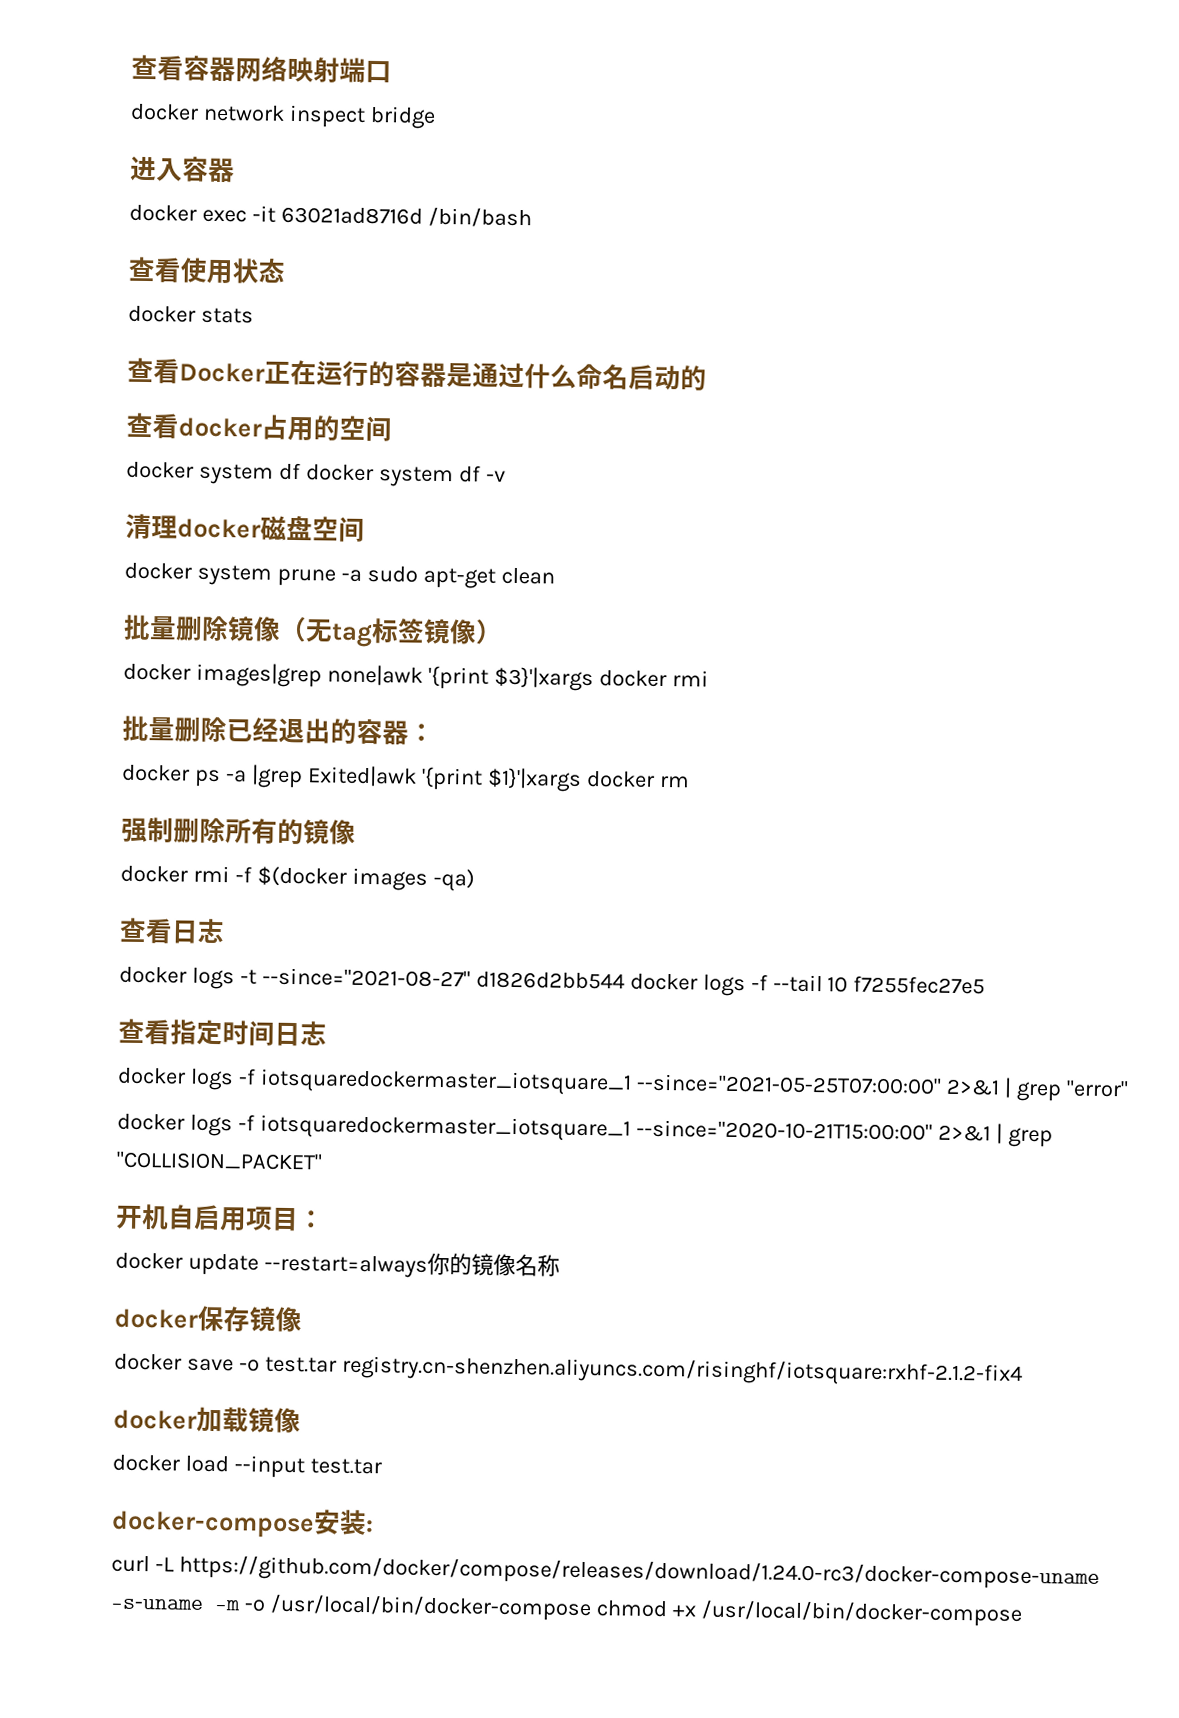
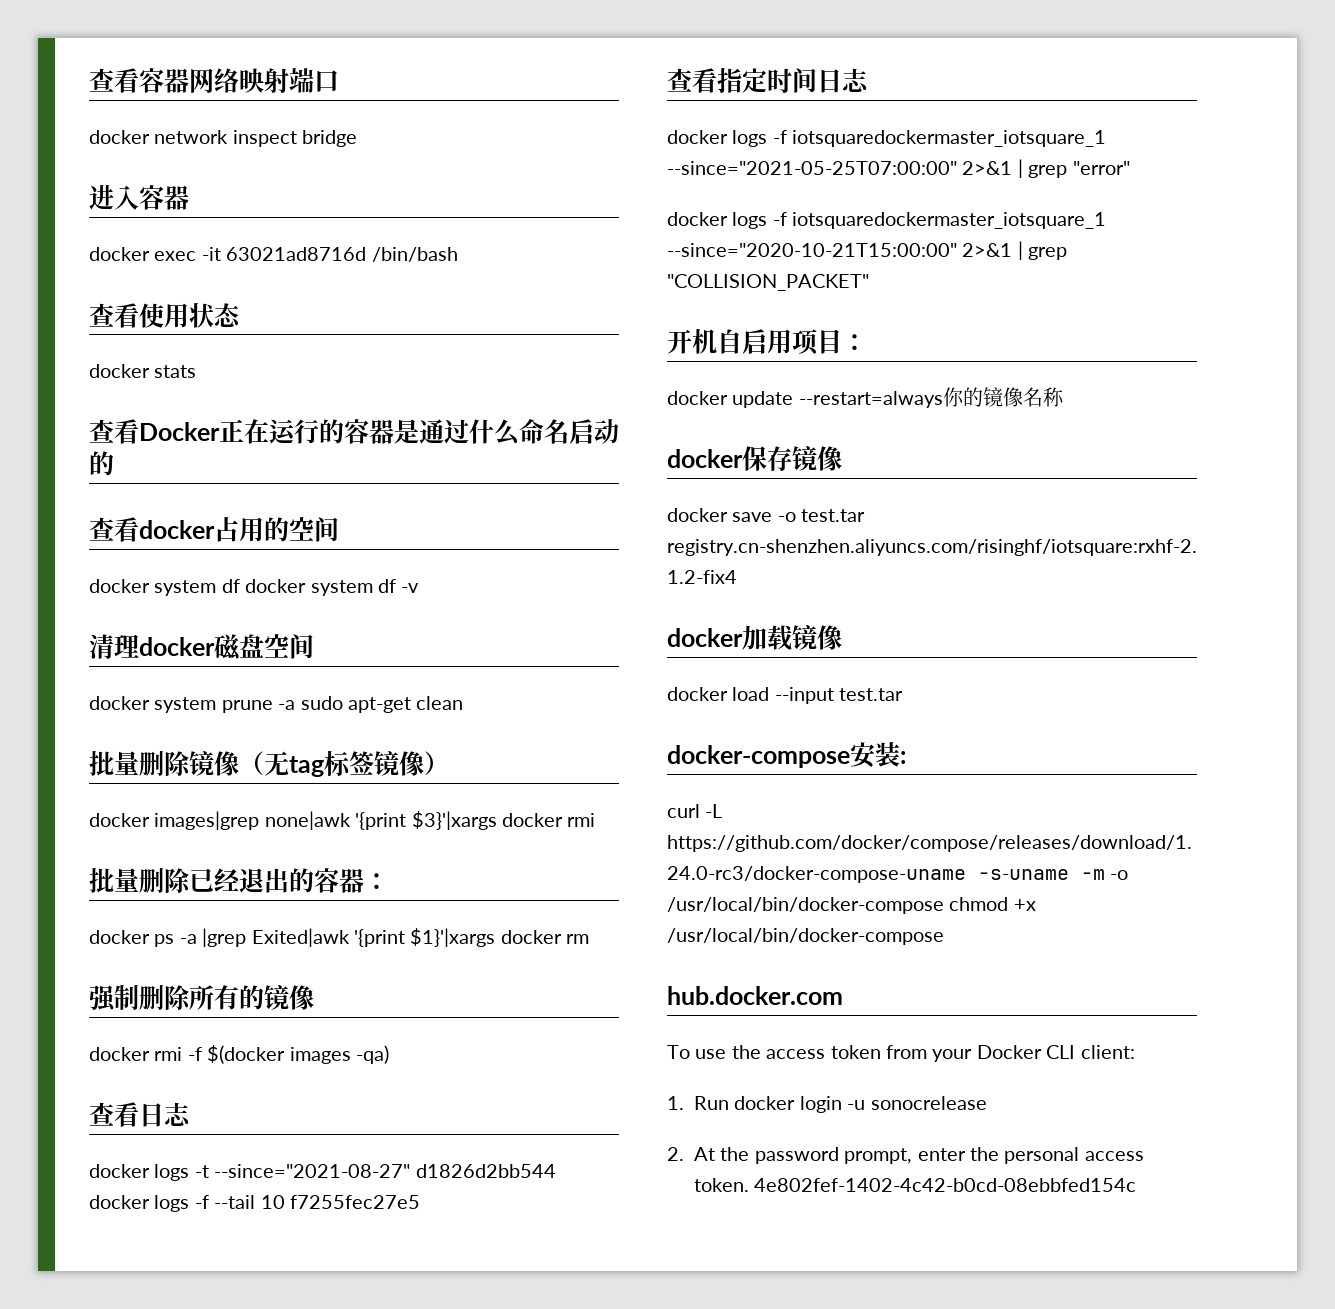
+ hub.docker.com
+ To use the access token from your Docker CLI client:
+ 1. Run docker login -u sonocrelease
+ 2. At the password prompt, enter the personal access token. 4e802fef-1402-4c42-b0cd-08ebbfed154c

